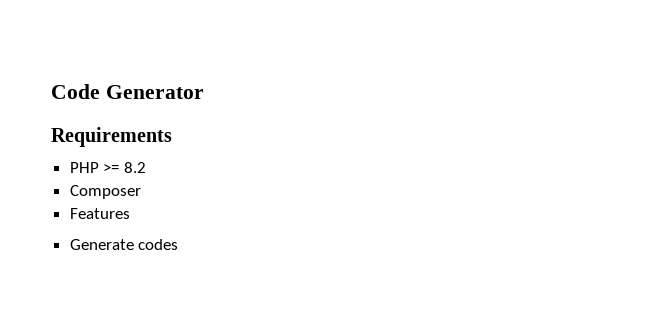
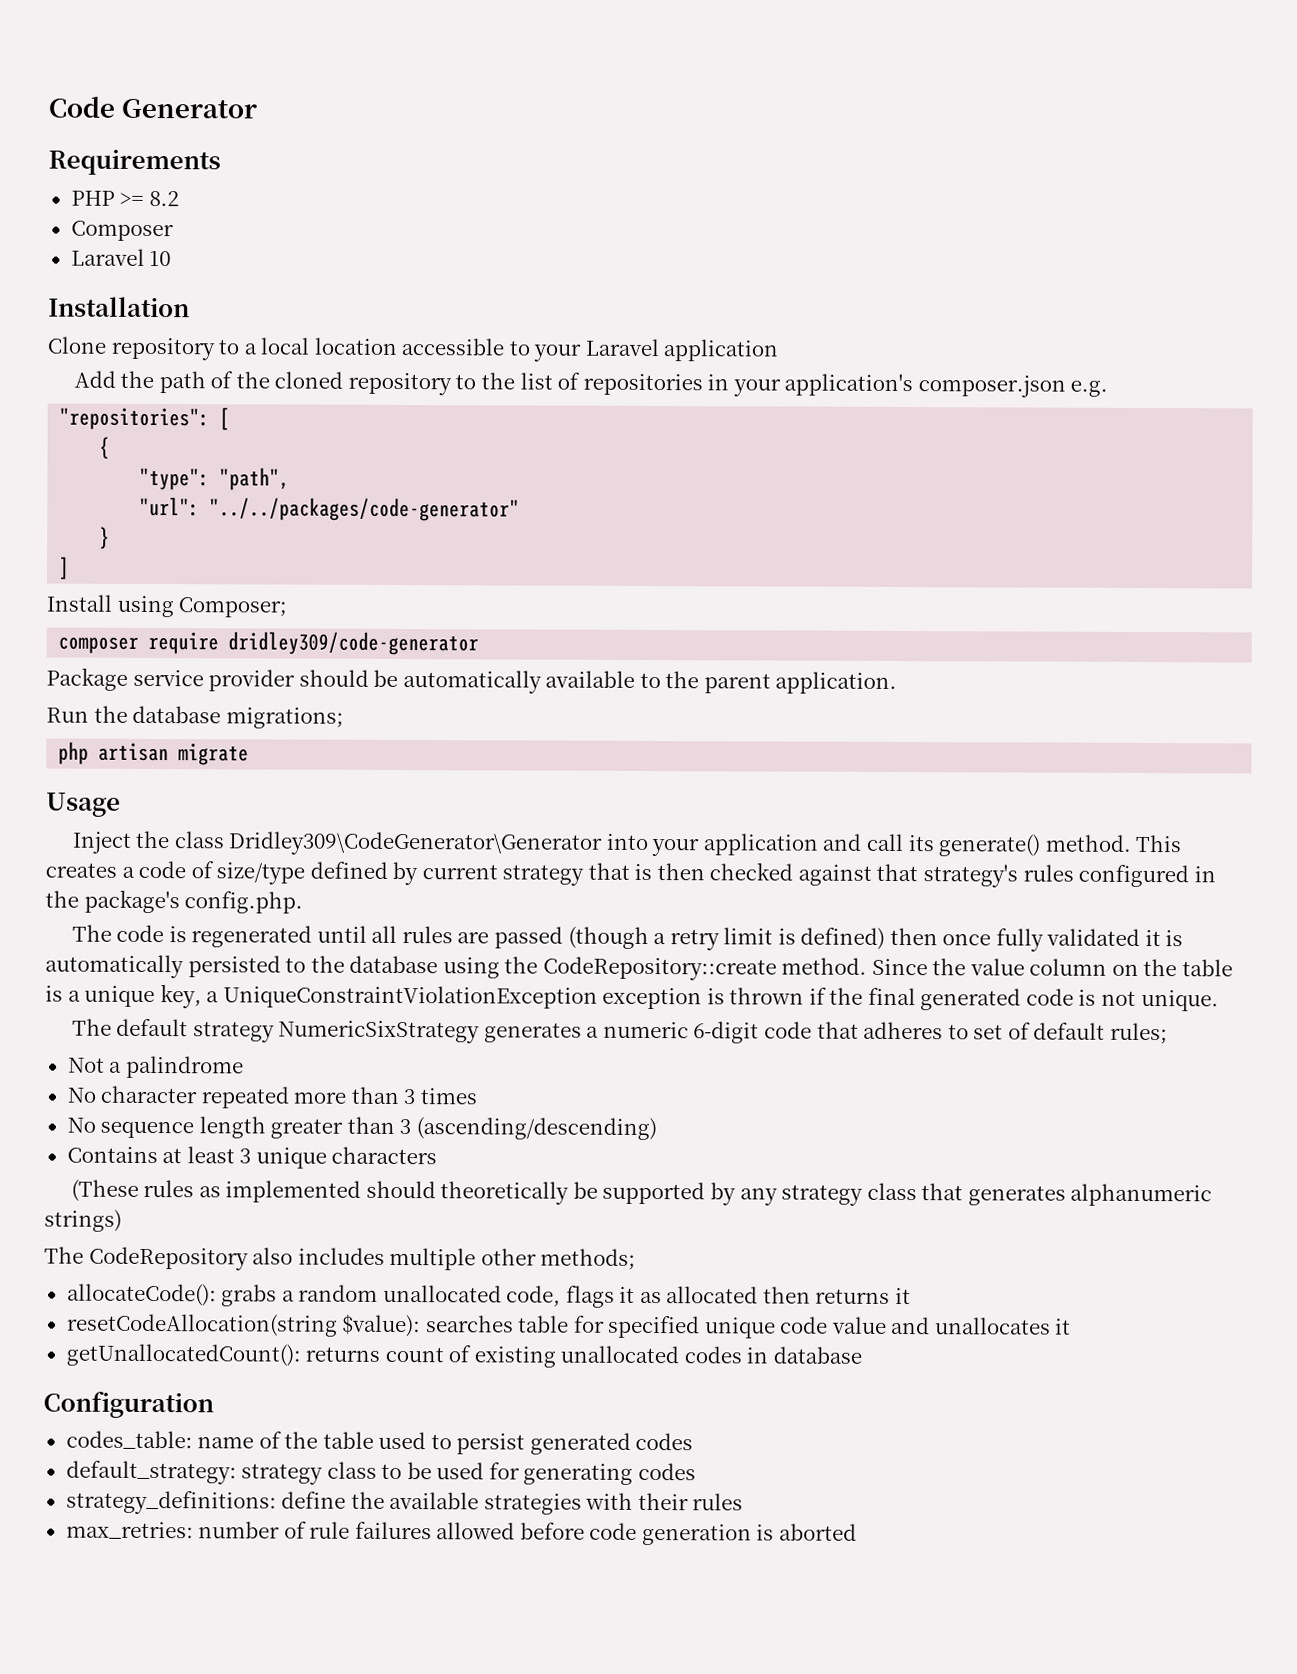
- Features
- Generate codes
+ Laravel 10
+ Installation
+ Clone repository to a local location accessible to your Laravel application
+ Add the path of the cloned repository to the list of repositories in your application's composer.json e.g.
+ "repositories": [
+ {
+ "type": "path",
+ "url": "../../packages/code-generator"
+ }
+ ]
+ Install using Composer;
+ composer require dridley309/code-generator
+ Package service provider should be automatically available to the parent application.
+ Run the database migrations;
+ php artisan migrate
+ Usage
+ Inject the class Dridley309\CodeGenerator\Generator into your application and call its generate() method. This creates a code of size/type defined by current strategy that is then checked against that strategy's rules configured in the package's config.php.
+ The code is regenerated until all rules are passed (though a retry limit is defined) then once fully validated it is automatically persisted to the database using the CodeRepository::create method. Since the value column on the table is a unique key, a UniqueConstraintViolationException exception is thrown if the final generated code is not unique.
+ The default strategy NumericSixStrategy generates a numeric 6-digit code that adheres to set of default rules;
+ Not a palindrome
+ No character repeated more than 3 times
+ No sequence length greater than 3 (ascending/descending)
+ Contains at least 3 unique characters
+ (These rules as implemented should theoretically be supported by any strategy class that generates alphanumeric strings)
+ The CodeRepository also includes multiple other methods;
+ allocateCode(): grabs a random unallocated code, flags it as allocated then returns it
+ resetCodeAllocation(string $value): searches table for specified unique code value and unallocates it
+ getUnallocatedCount(): returns count of existing unallocated codes in database
+ Configuration
+ codes_table: name of the table used to persist generated codes
+ default_strategy: strategy class to be used for generating codes
+ strategy_definitions: define the available strategies with their rules
+ max_retries: number of rule failures allowed before code generation is aborted

